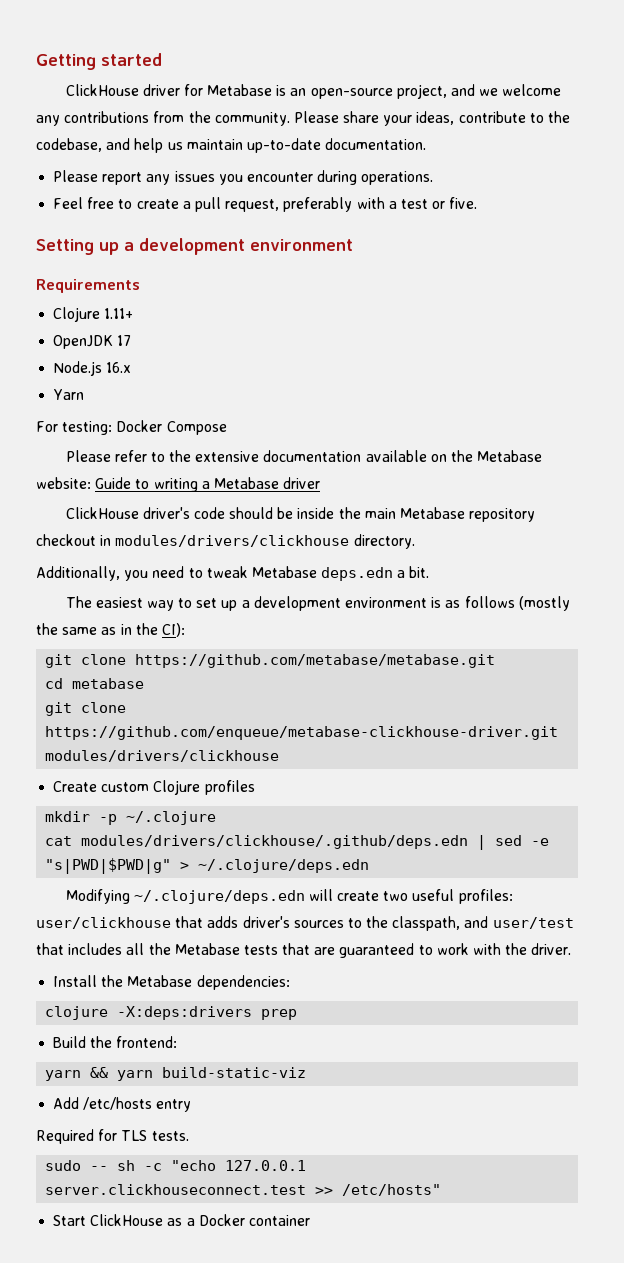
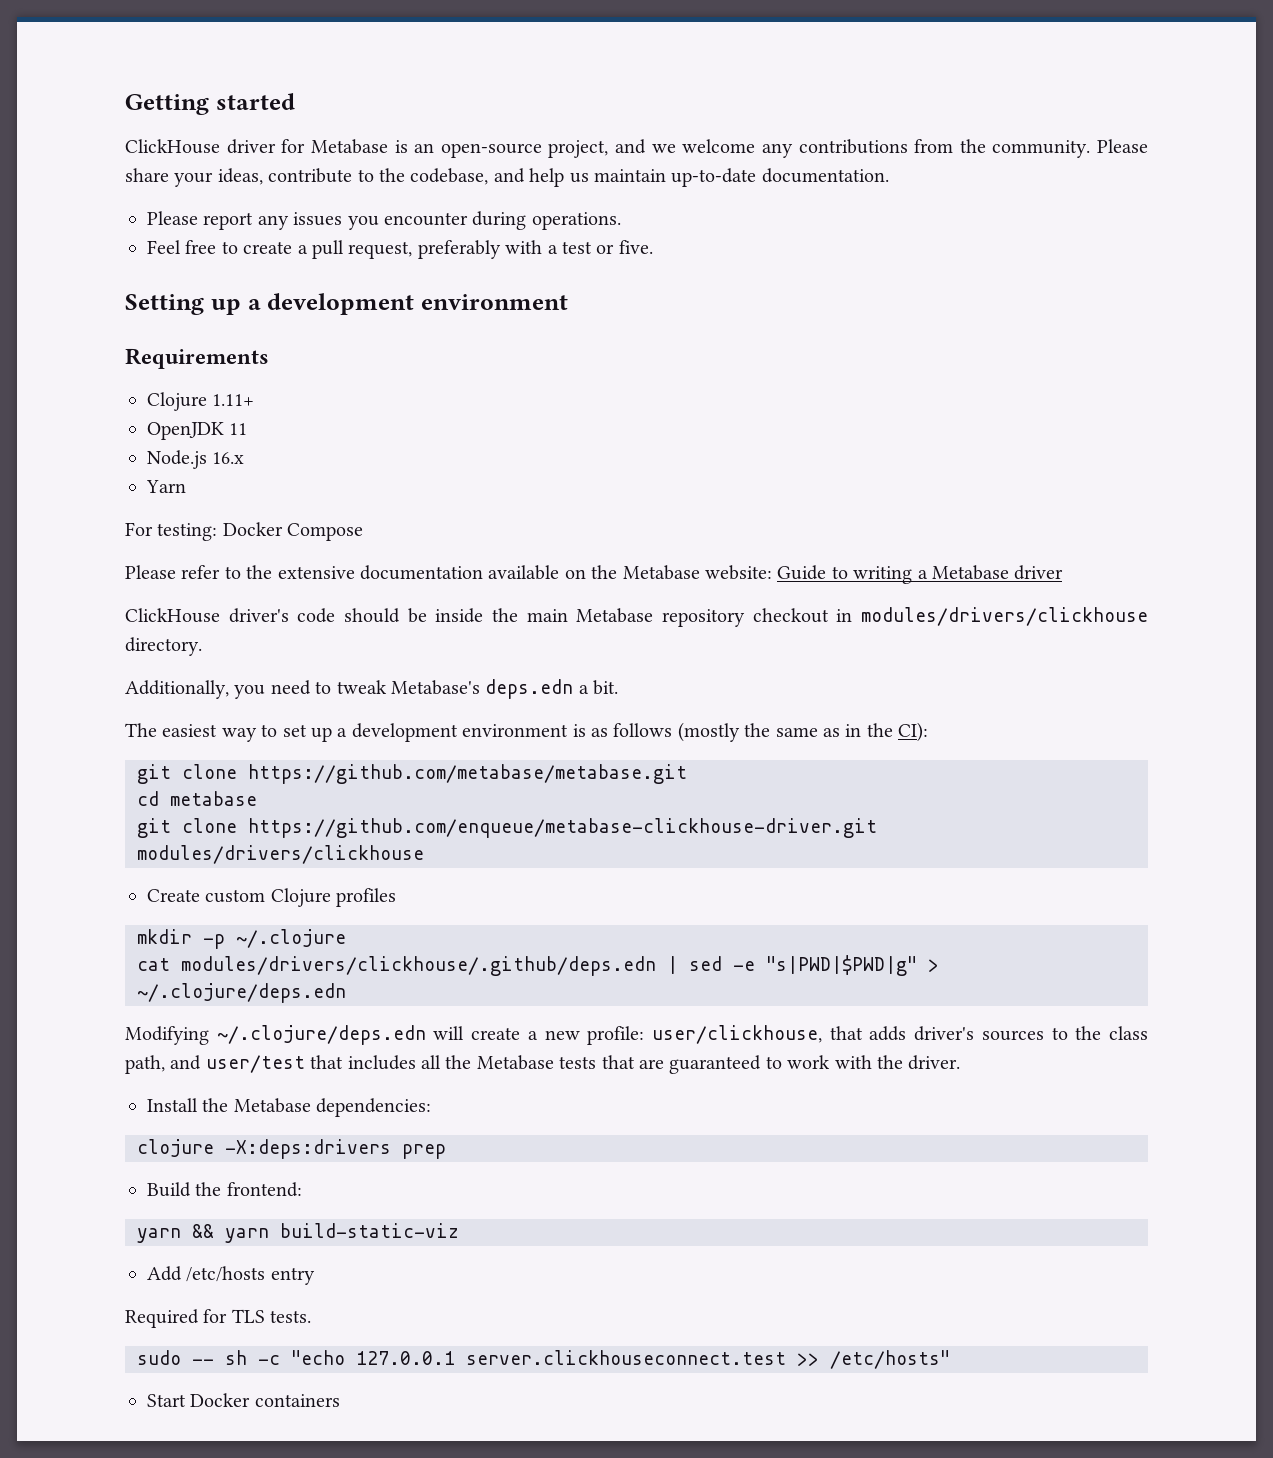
- OpenJDK 17
+ OpenJDK 11
- Additionally, you need to tweak Metabase deps.edn a bit.
+ Additionally, you need to tweak Metabase's deps.edn a bit.
- Modifying ~/.clojure/deps.edn will create two useful profiles: user/clickhouse that adds driver's sources to the classpath, and user/test that includes all the Metabase tests that are guaranteed to work with the driver.
+ Modifying ~/.clojure/deps.edn will create a new profile: user/clickhouse, that adds driver's sources to the class path, and user/test that includes all the Metabase tests that are guaranteed to work with the driver.
- Start ClickHouse as a Docker container
+ Start Docker containers

